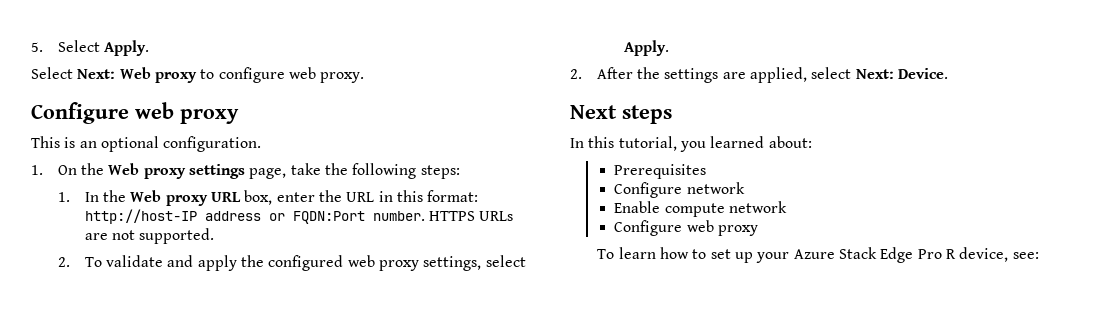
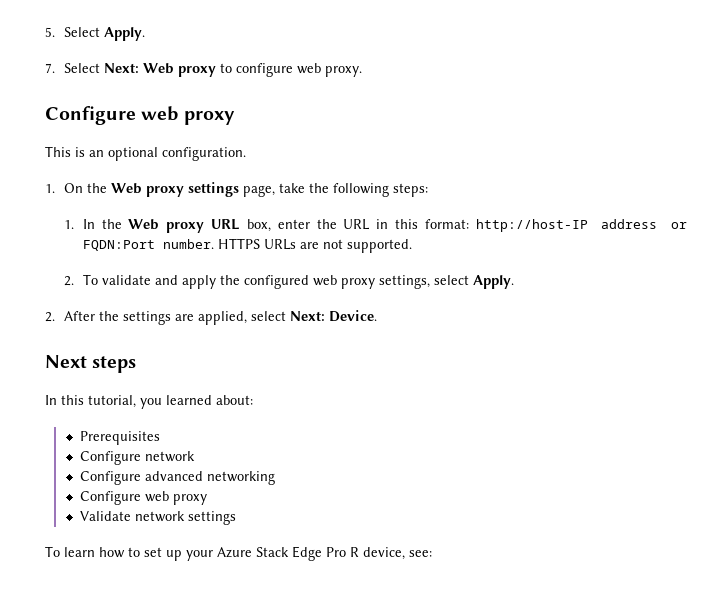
- Select Next: Web proxy to configure web proxy.
+ 7. Select Next: Web proxy to configure web proxy.
- Enable compute network
+ Configure advanced networking
  Configure web proxy
+ Validate network settings

